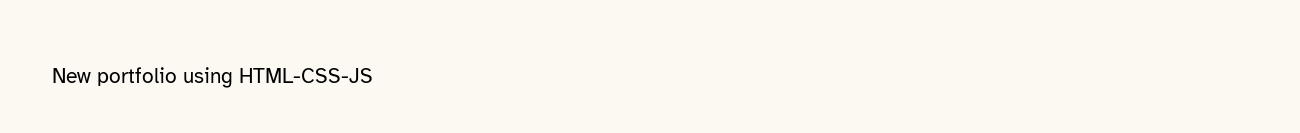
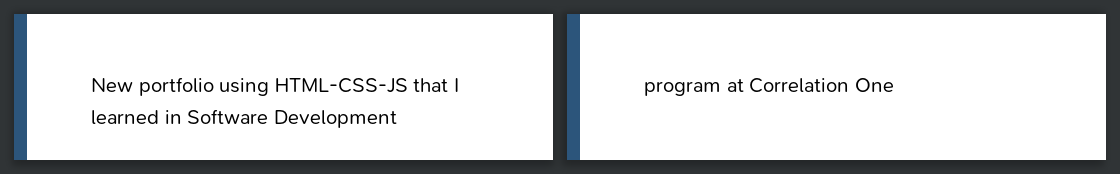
- New portfolio using HTML-CSS-JS
+ New portfolio using HTML-CSS-JS that I learned in Software Development program at Correlation One

